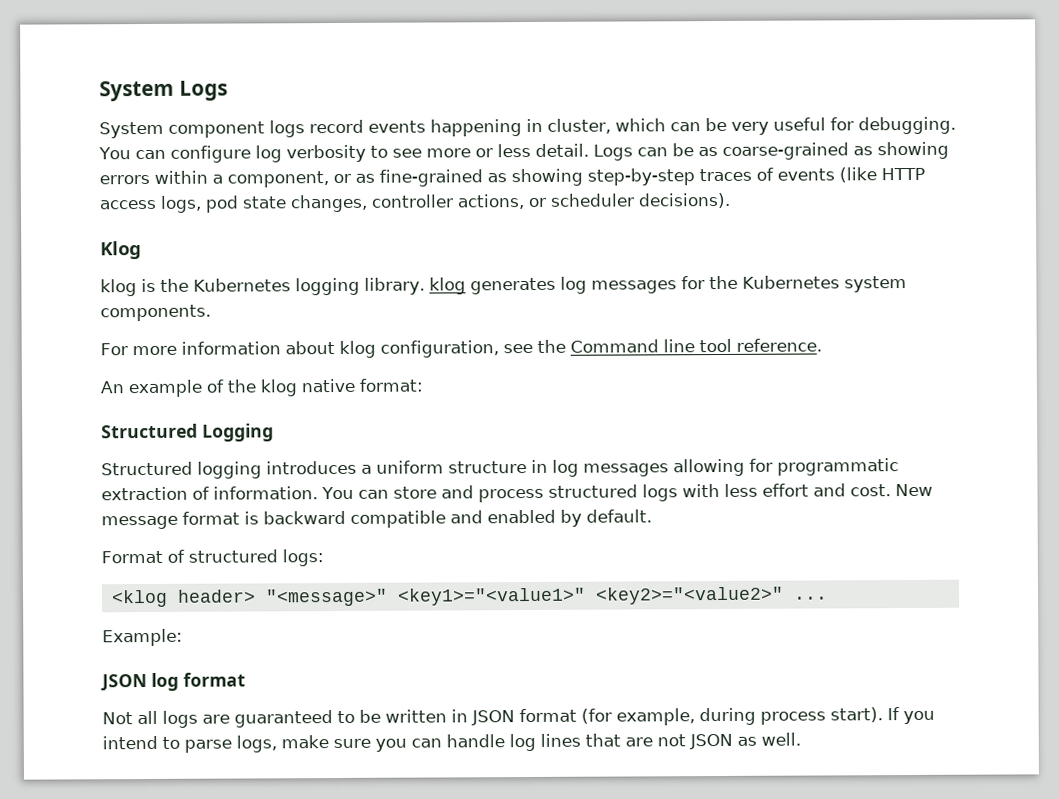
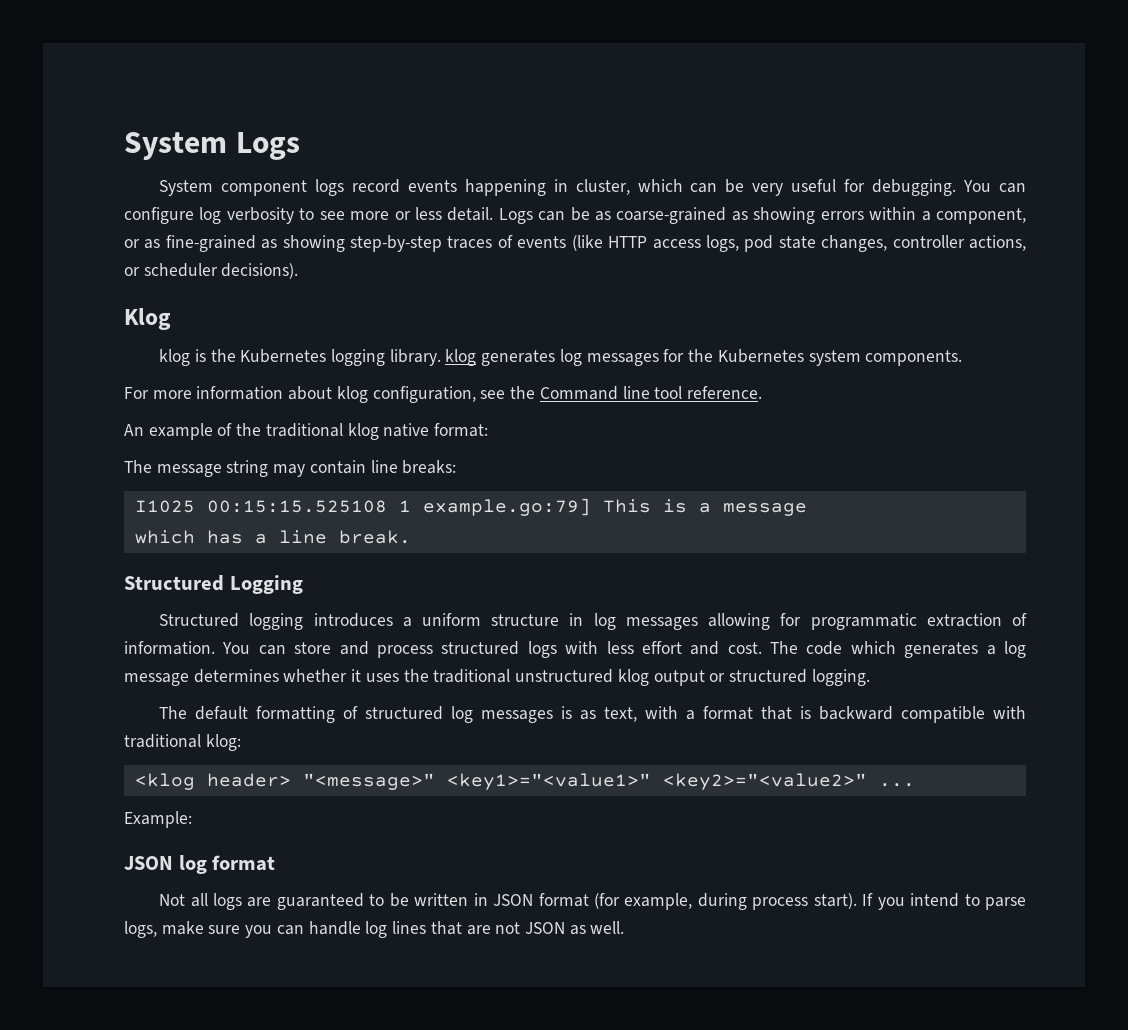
- An example of the klog native format:
+ An example of the traditional klog native format:
+ The message string may contain line breaks:
+ I1025 00:15:15.525108 1 example.go:79] This is a message
+ which has a line break.
- New message format is backward compatible and enabled by default.
- Format of structured logs:
+ The code which generates a log message determines whether it uses the traditional unstructured klog output or structured logging.
+ The default formatting of structured log messages is as text, with a format that is backward compatible with traditional klog:

